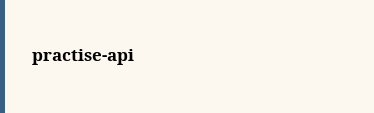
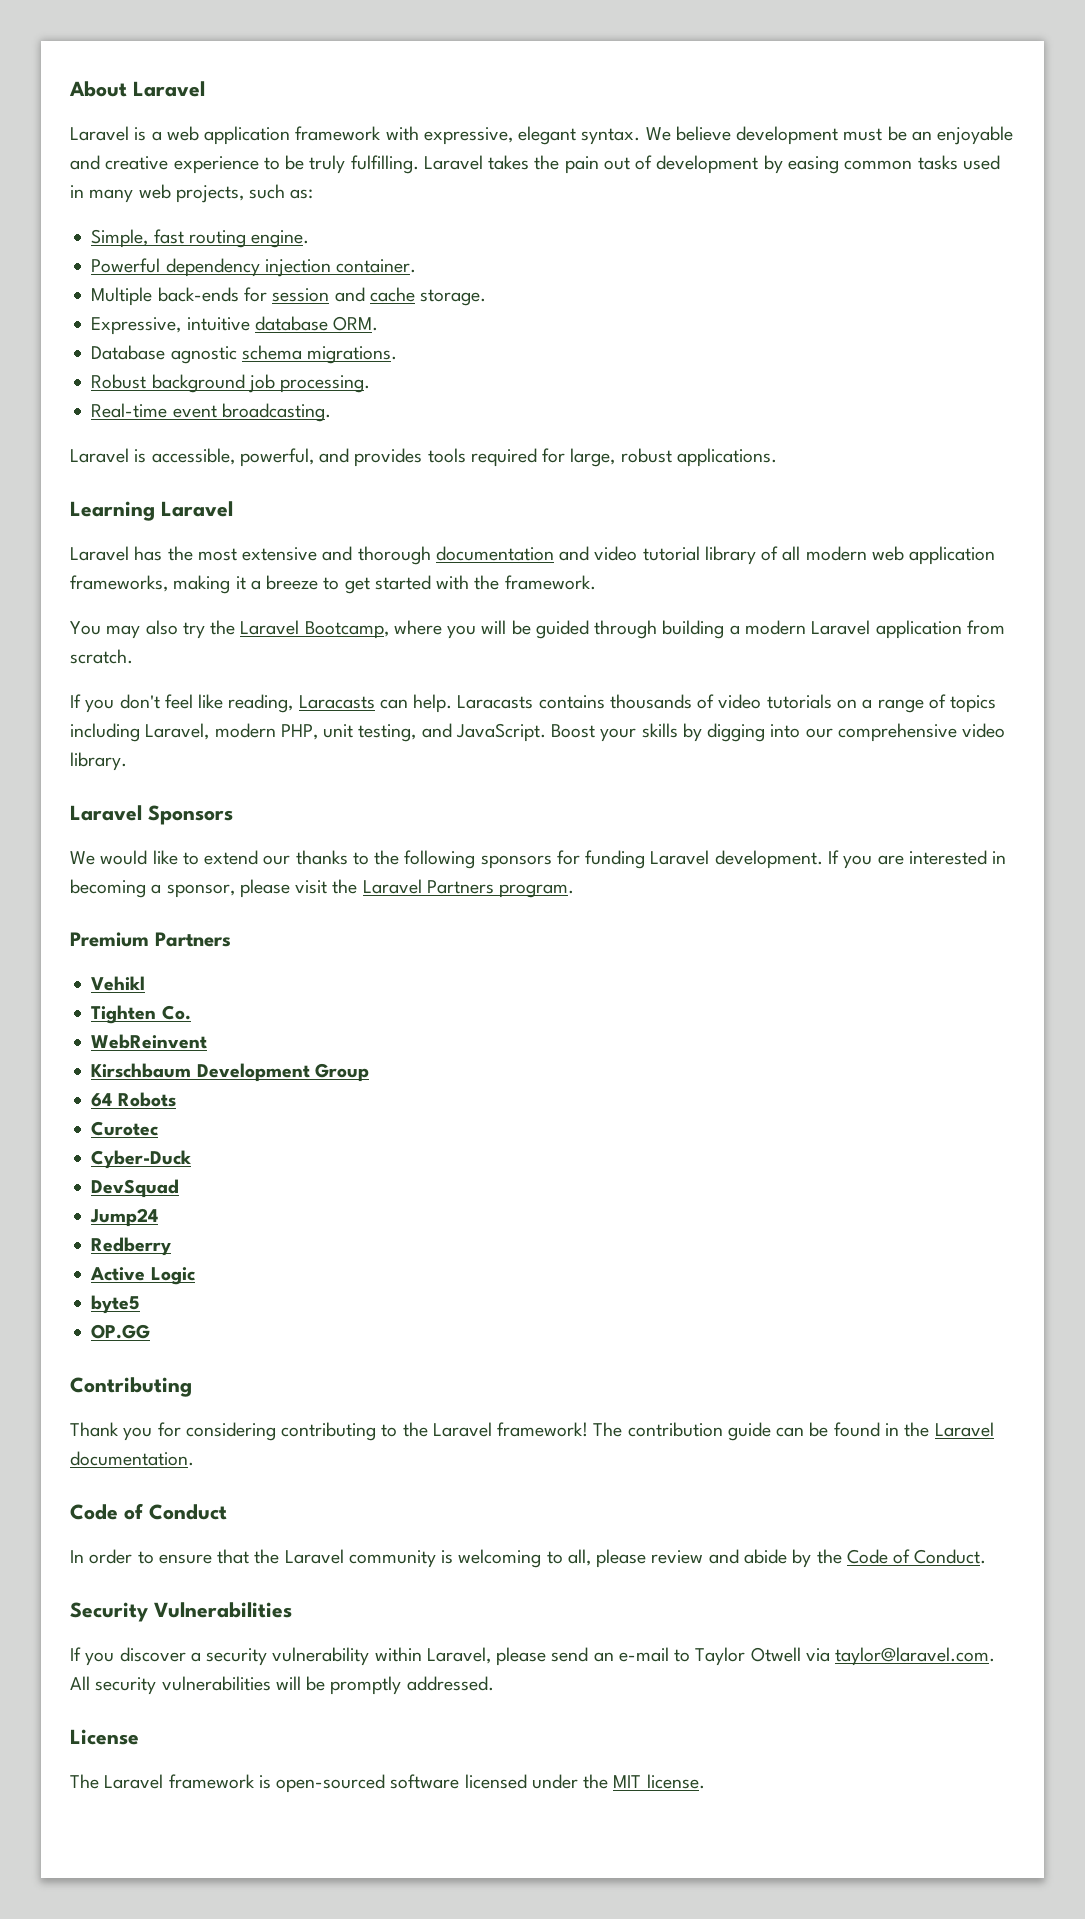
- practise-api
+ About Laravel
+ Laravel is a web application framework with expressive, elegant syntax. We believe development must be an enjoyable and creative experience to be truly fulfilling. Laravel takes the pain out of development by easing common tasks used in many web projects, such as:
+ Simple, fast routing engine.
+ Powerful dependency injection container.
+ Multiple back-ends for session and cache storage.
+ Expressive, intuitive database ORM.
+ Database agnostic schema migrations.
+ Robust background job processing.
+ Real-time event broadcasting.
+ Laravel is accessible, powerful, and provides tools required for large, robust applications.
+ Learning Laravel
+ Laravel has the most extensive and thorough documentation and video tutorial library of all modern web application frameworks, making it a breeze to get started with the framework.
+ You may also try the Laravel Bootcamp, where you will be guided through building a modern Laravel application from scratch.
+ If you don't feel like reading, Laracasts can help. Laracasts contains thousands of video tutorials on a range of topics including Laravel, modern PHP, unit testing, and JavaScript. Boost your skills by digging into our comprehensive video library.
+ Laravel Sponsors
+ We would like to extend our thanks to the following sponsors for funding Laravel development. If you are interested in becoming a sponsor, please visit the Laravel Partners program.
+ Premium Partners
+ Vehikl
+ Tighten Co.
+ WebReinvent
+ Kirschbaum Development Group
+ 64 Robots
+ Curotec
+ Cyber-Duck
+ DevSquad
+ Jump24
+ Redberry
+ Active Logic
+ byte5
+ OP.GG
+ Contributing
+ Thank you for considering contributing to the Laravel framework! The contribution guide can be found in the Laravel documentation.
+ Code of Conduct
+ In order to ensure that the Laravel community is welcoming to all, please review and abide by the Code of Conduct.
+ Security Vulnerabilities
+ If you discover a security vulnerability within Laravel, please send an e-mail to Taylor Otwell via taylor@laravel.com. All security vulnerabilities will be promptly addressed.
+ License
+ The Laravel framework is open-sourced software licensed under the MIT license.

